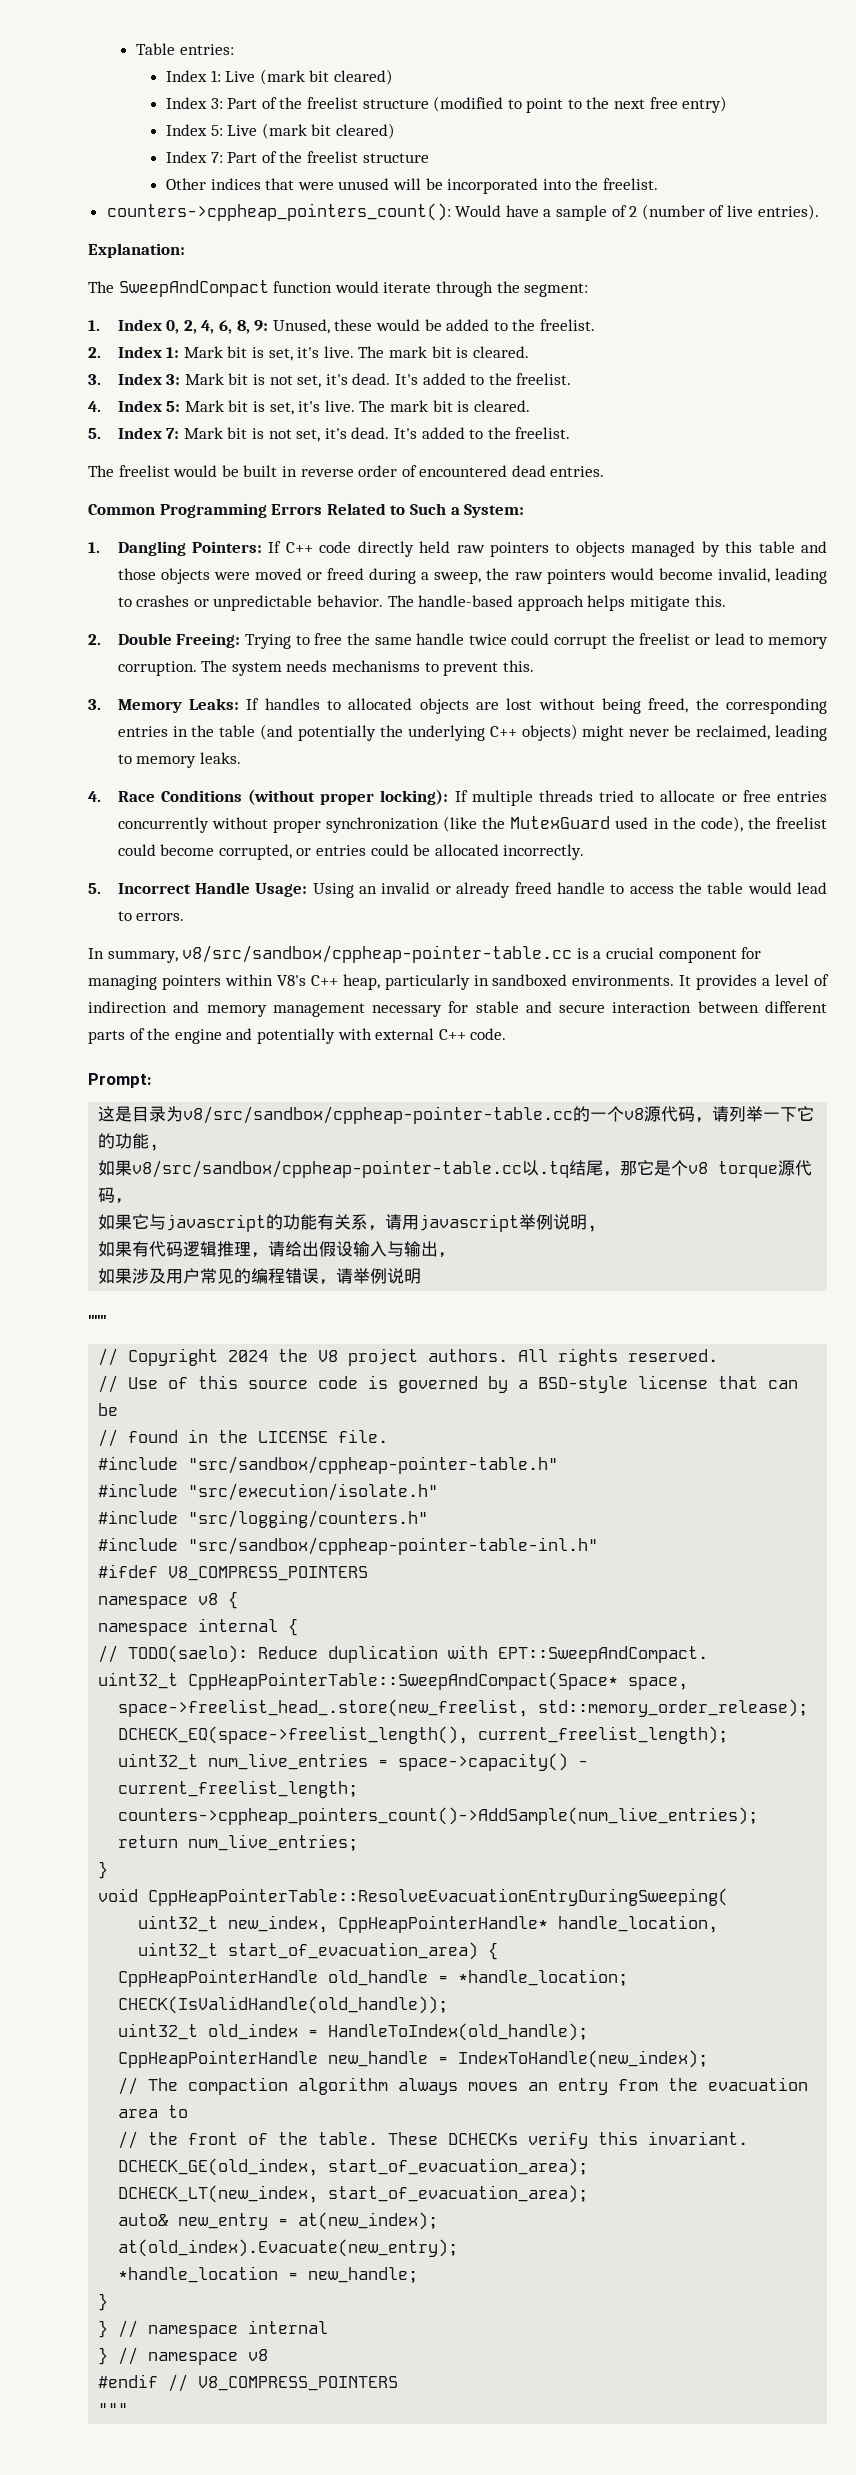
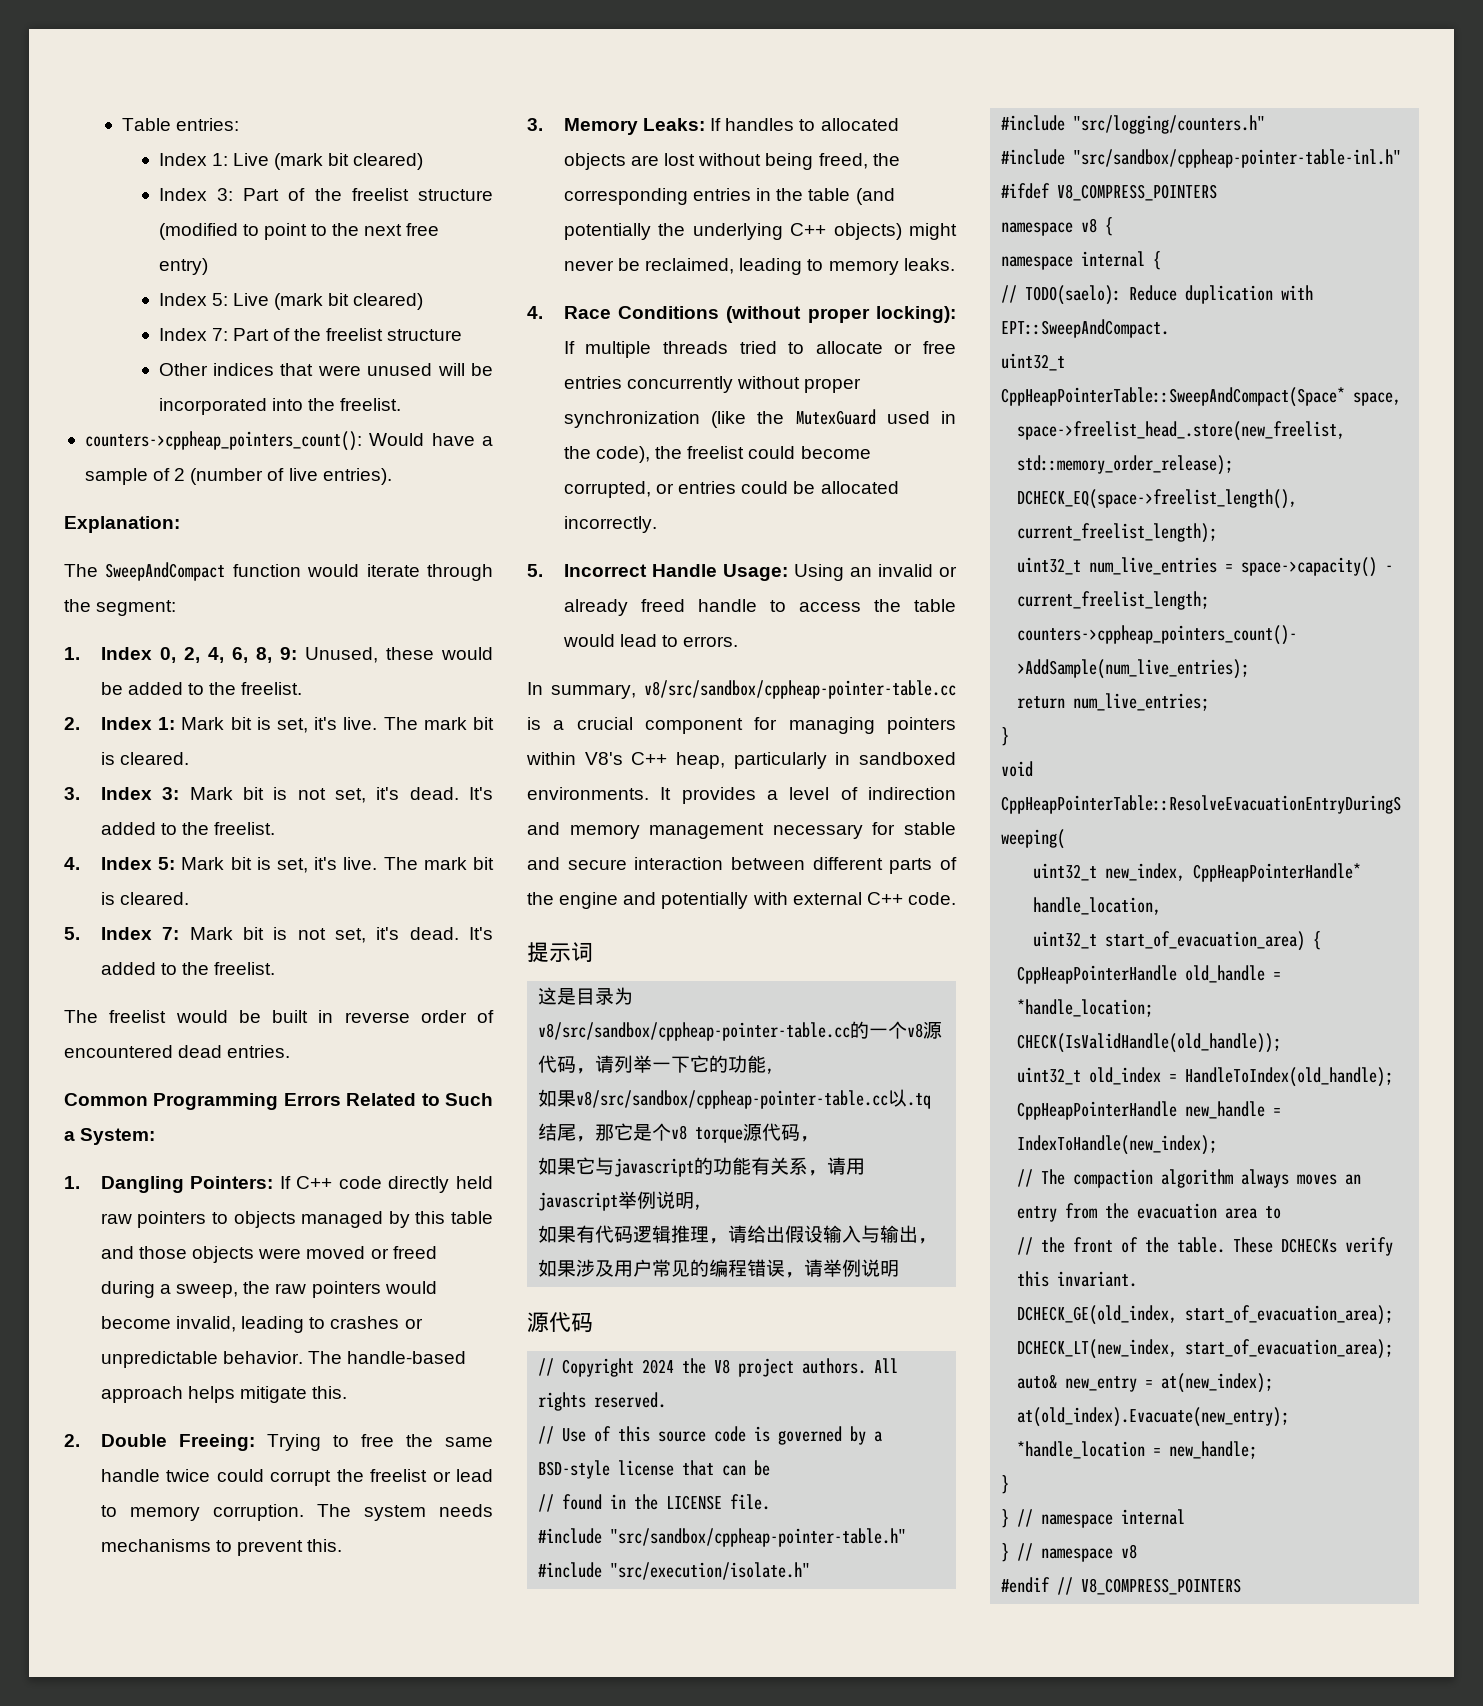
- Prompt:
+ 提示词
  如果涉及用户常见的编程错误，请举例说明
- """
+ 源代码
  #endif // V8_COMPRESS_POINTERS
- """

